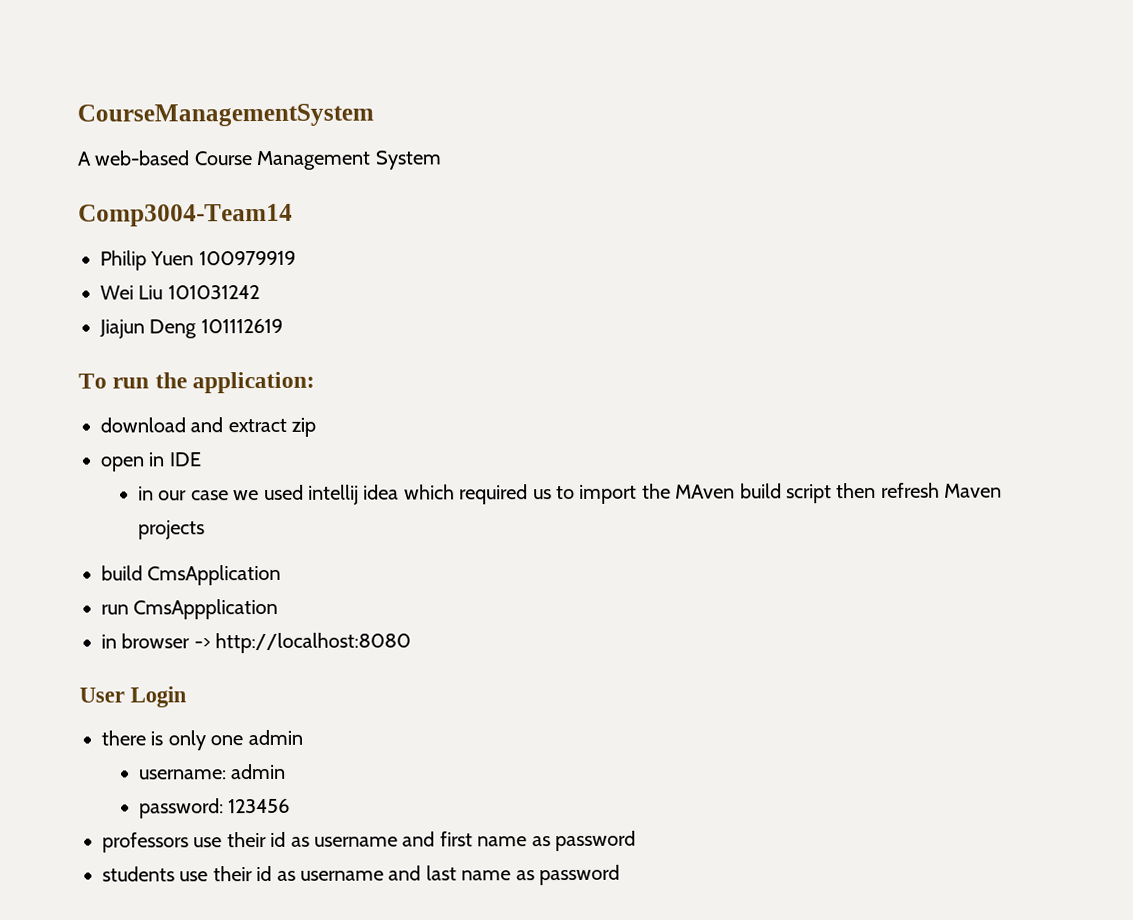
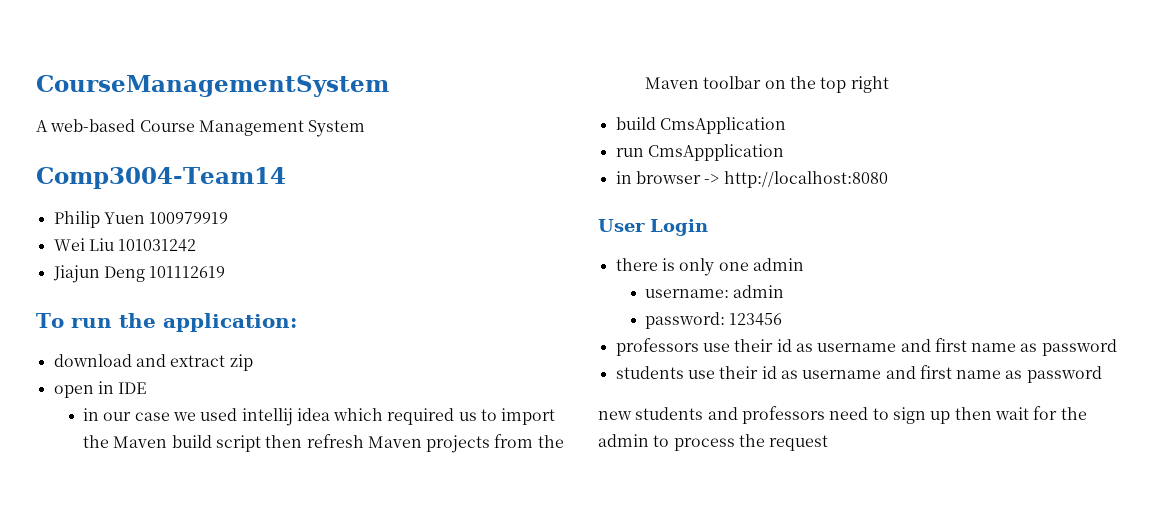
- in our case we used intellij idea which required us to import the MAven build script then refresh Maven projects
+ in our case we used intellij idea which required us to import the Maven build script then refresh Maven projects from the Maven toolbar on the top right
- students use their id as username and last name as password
+ students use their id as username and first name as password
+ new students and professors need to sign up then wait for the admin to process the request

